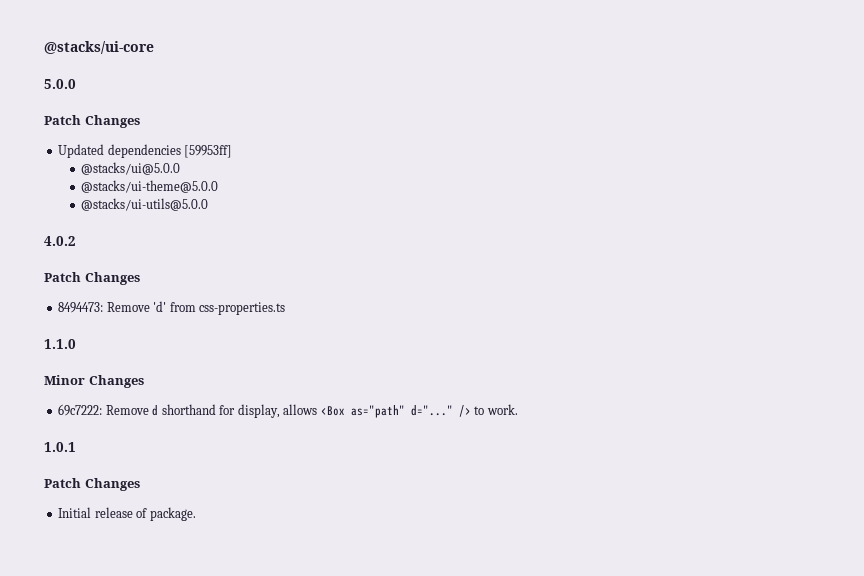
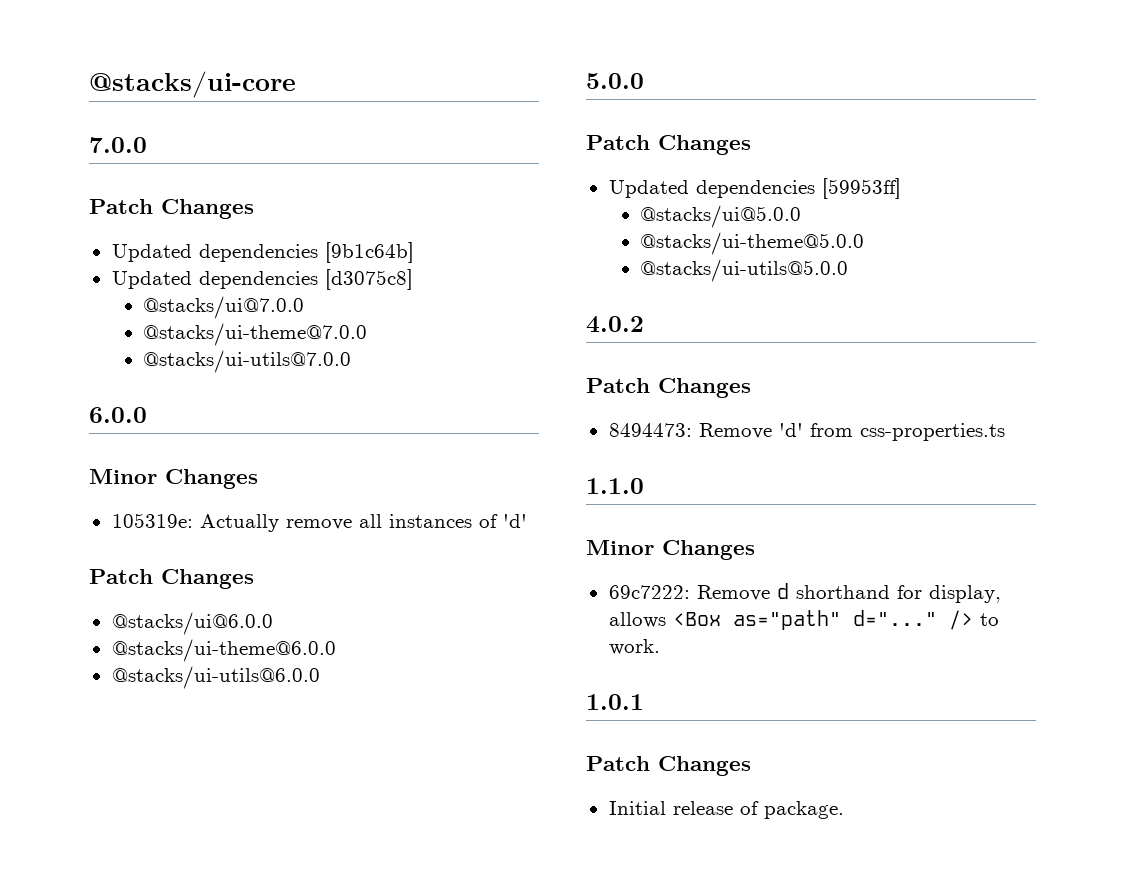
+ 7.0.0
+ Patch Changes
+ Updated dependencies [9b1c64b]
+ Updated dependencies [d3075c8]
+ @stacks/ui@7.0.0
+ @stacks/ui-theme@7.0.0
+ @stacks/ui-utils@7.0.0
+ 6.0.0
+ Minor Changes
+ 105319e: Actually remove all instances of 'd'
+ Patch Changes
+ @stacks/ui@6.0.0
+ @stacks/ui-theme@6.0.0
+ @stacks/ui-utils@6.0.0

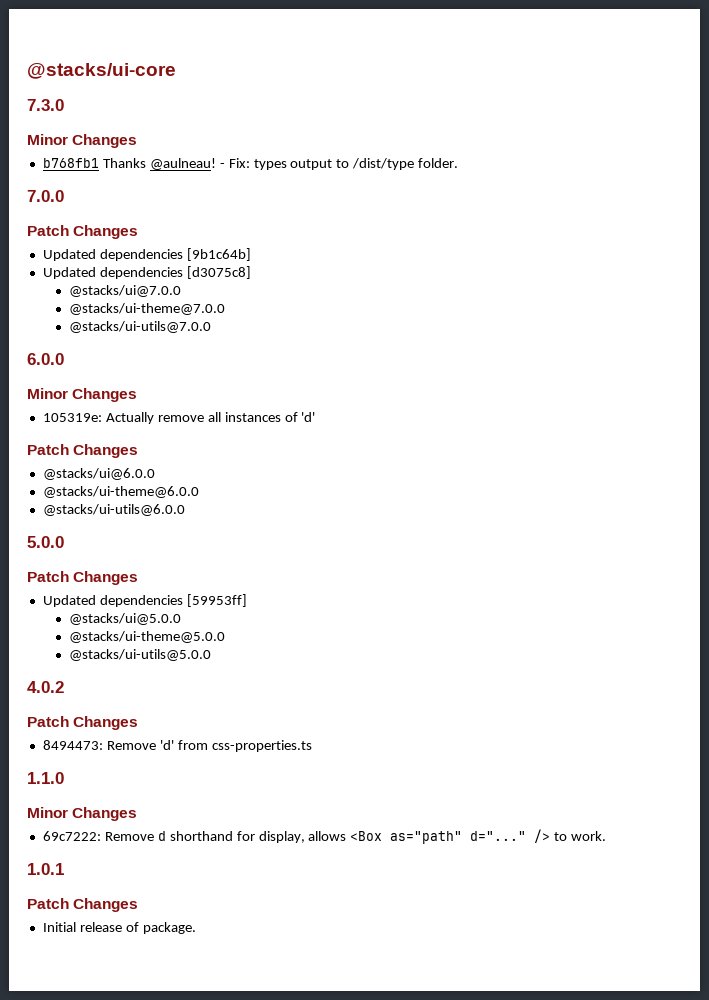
+ 7.3.0
+ Minor Changes
+ b768fb1 Thanks @aulneau! - Fix: types output to /dist/type folder.

